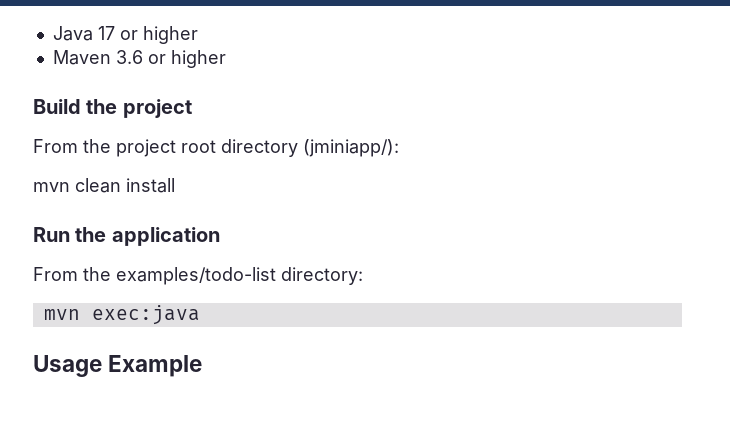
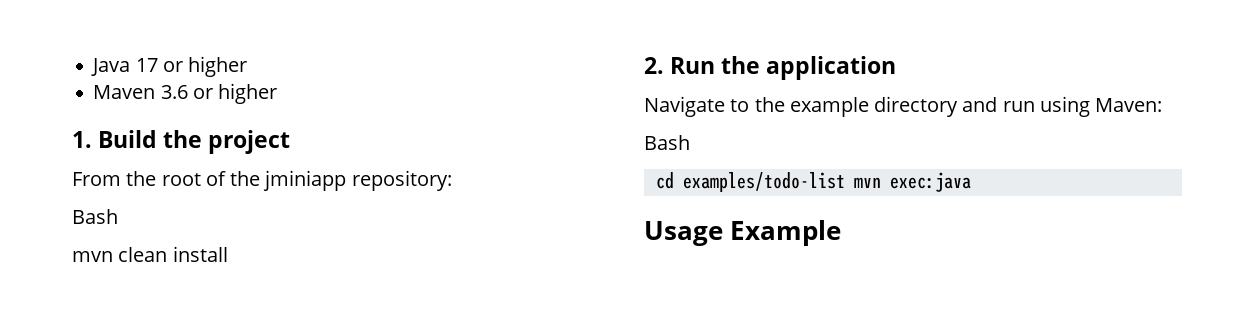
- Build the project
+ 1. Build the project
- From the project root directory (jminiapp/):
+ From the root of the jminiapp repository:
+ Bash
- Run the application
+ 2. Run the application
- From the examples/todo-list directory:
- mvn exec:java
+ Navigate to the example directory and run using Maven:
+ Bash
+ cd examples/todo-list mvn exec:java

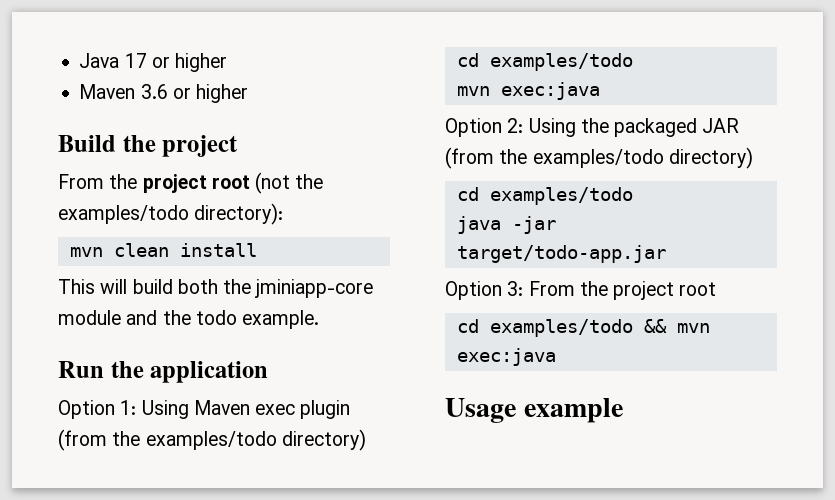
- 1. Build the project
+ Build the project
- From the root of the jminiapp repository:
- Bash
+ From the project root (not the examples/todo directory):
  mvn clean install
- 2. Run the application
- Navigate to the example directory and run using Maven:
- Bash
- cd examples/todo-list mvn exec:java
+ This will build both the jminiapp-core module and the todo example.
+ Run the application
+ Option 1: Using Maven exec plugin (from the examples/todo directory)
+ cd examples/todo
+ mvn exec:java
+ Option 2: Using the packaged JAR (from the examples/todo directory)
+ cd examples/todo
+ java -jar target/todo-app.jar
+ Option 3: From the project root
+ cd examples/todo && mvn exec:java
- Usage Example
+ Usage example

